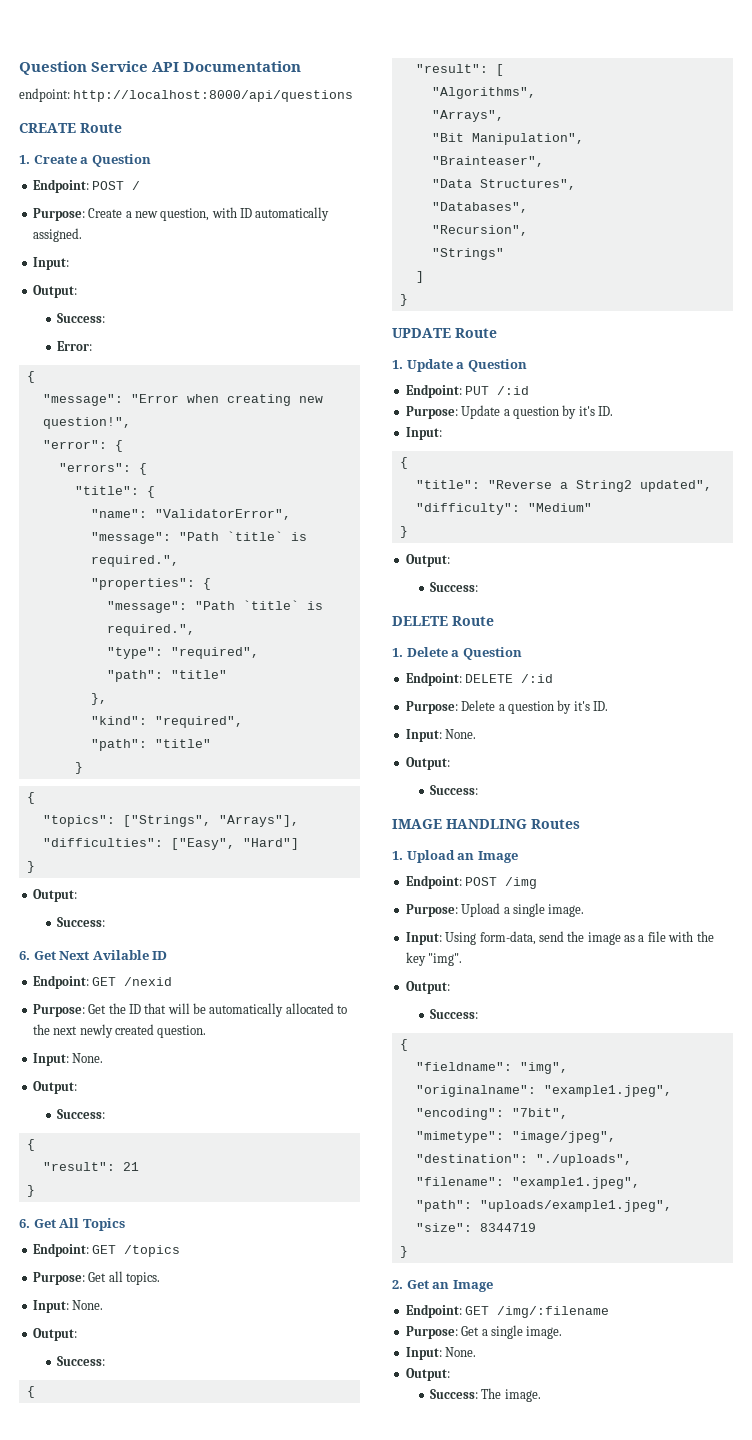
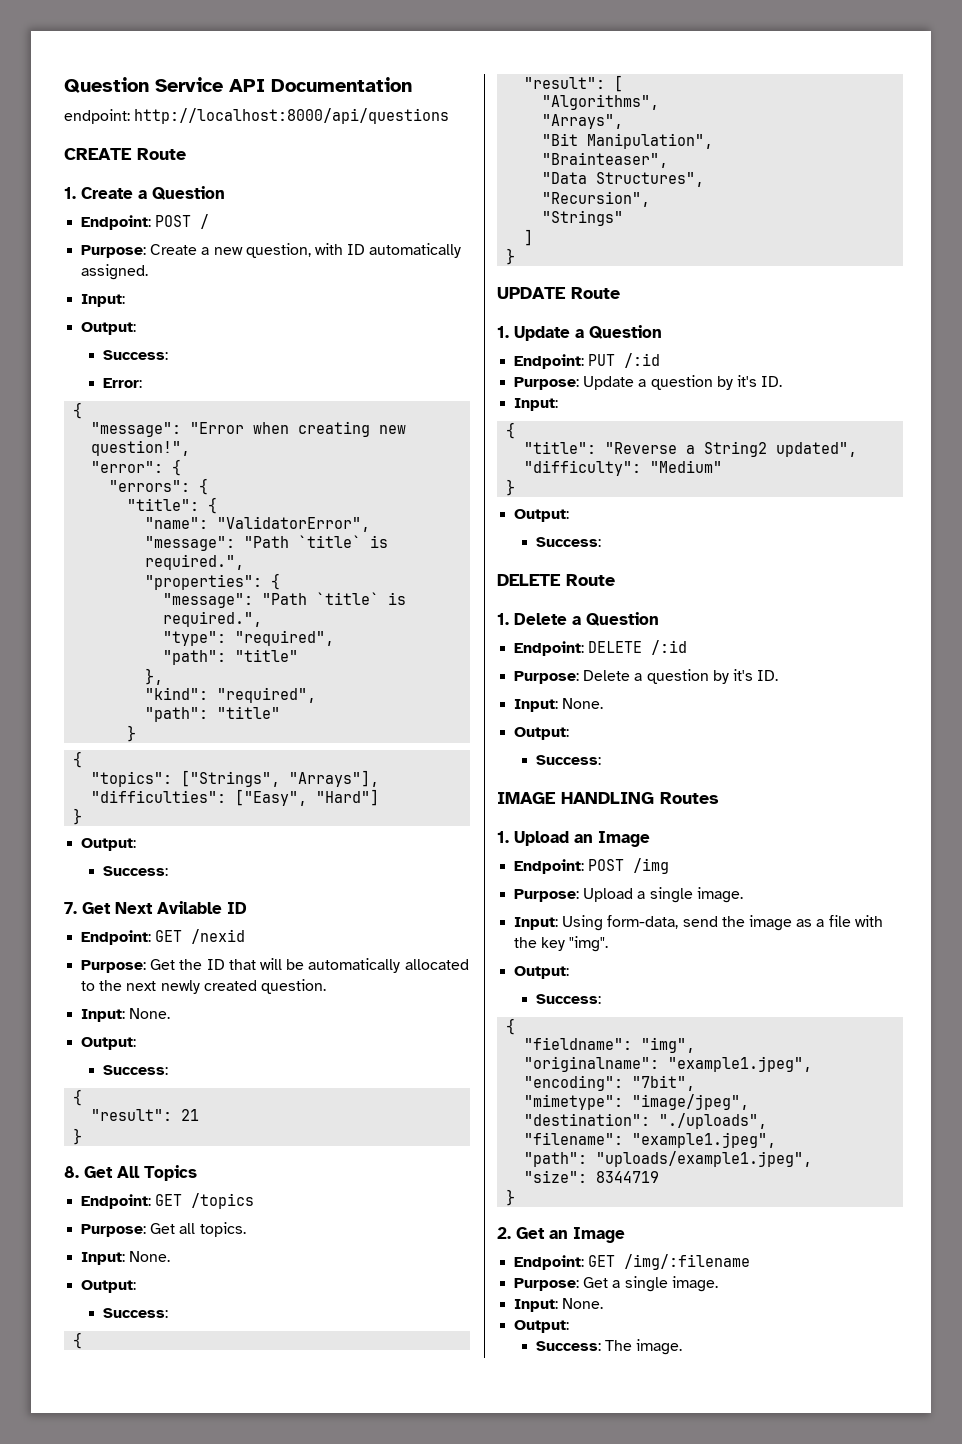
- 6. Get Next Avilable ID
+ 7. Get Next Avilable ID
- 6. Get All Topics
+ 8. Get All Topics
- "Databases",

